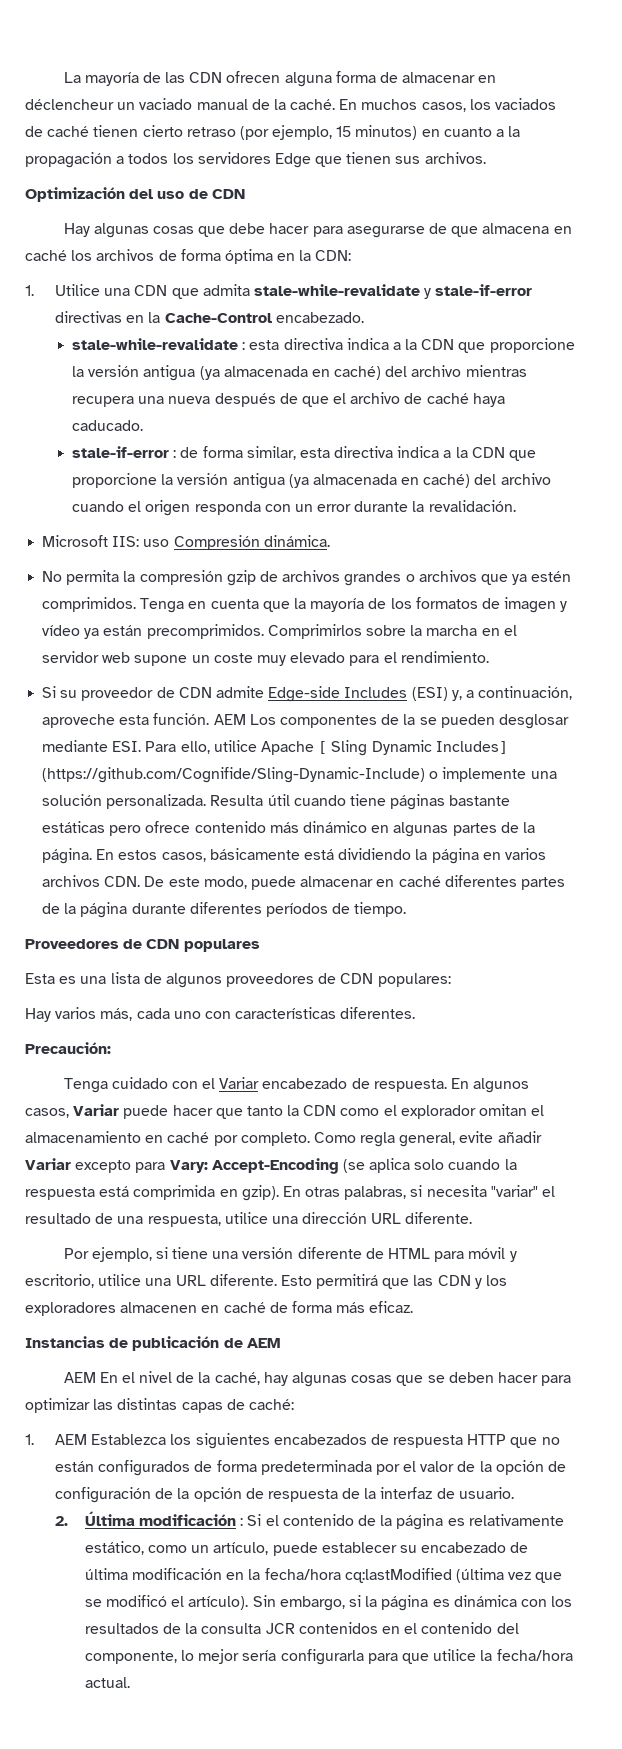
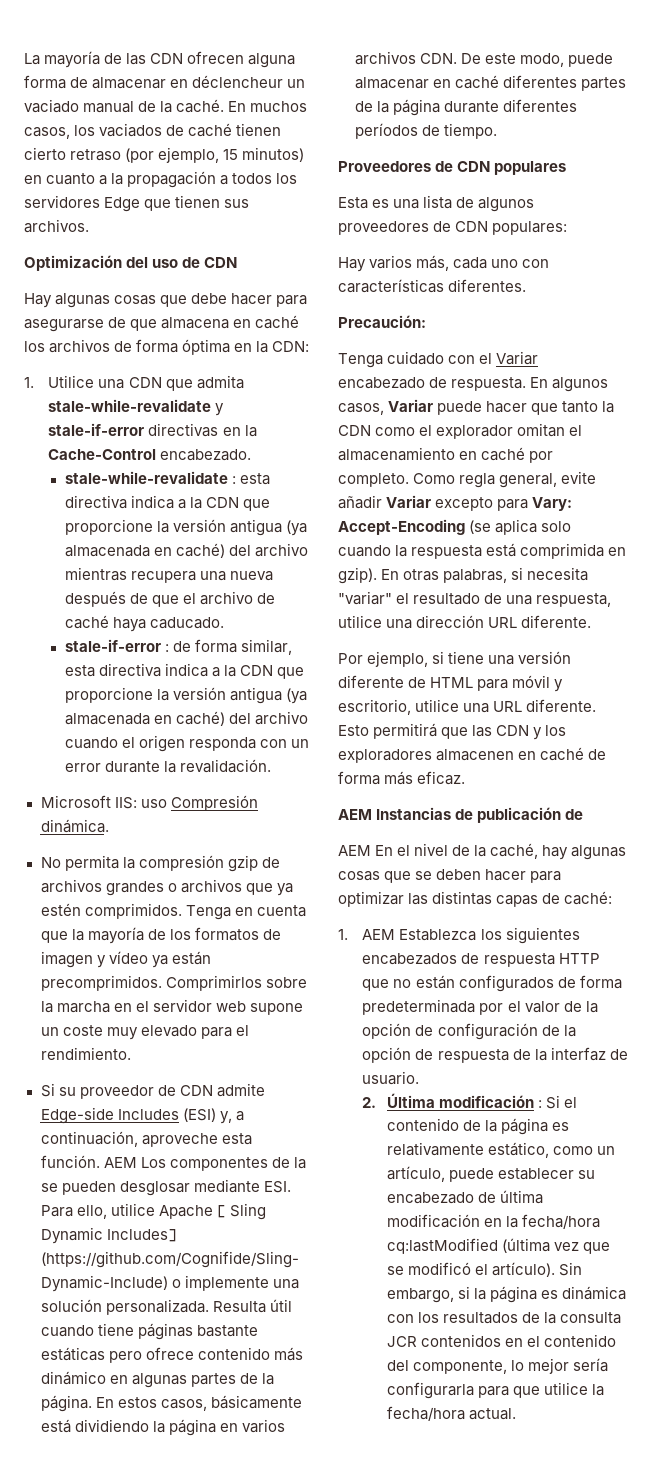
- Instancias de publicación de AEM
+ AEM Instancias de publicación de

